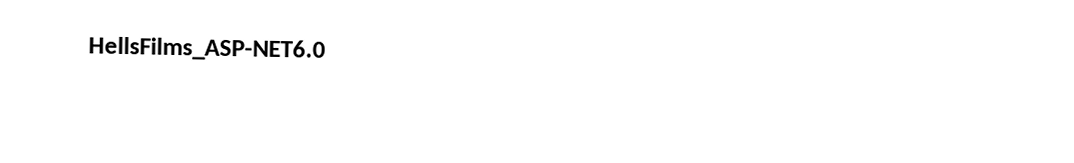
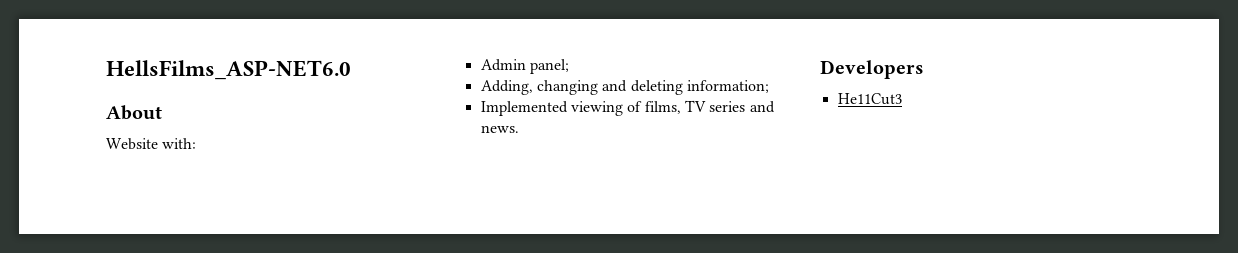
+ About
+ Website with:
+ Admin panel;
+ Adding, changing and deleting information;
+ Implemented viewing of films, TV series and news.
+ Developers
+ He11Cut3

